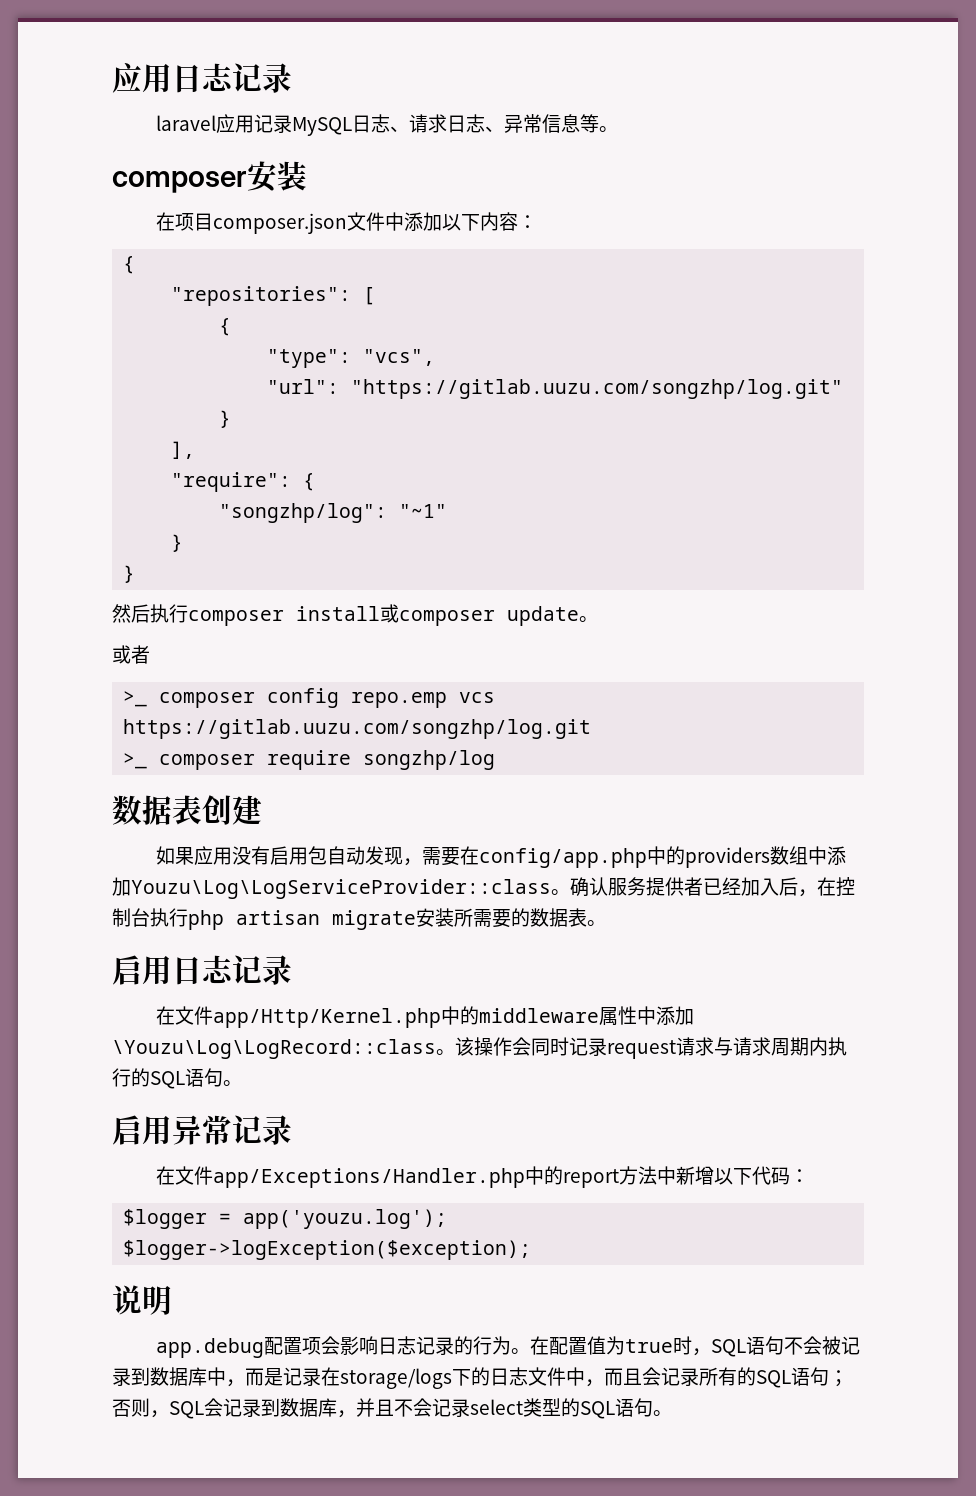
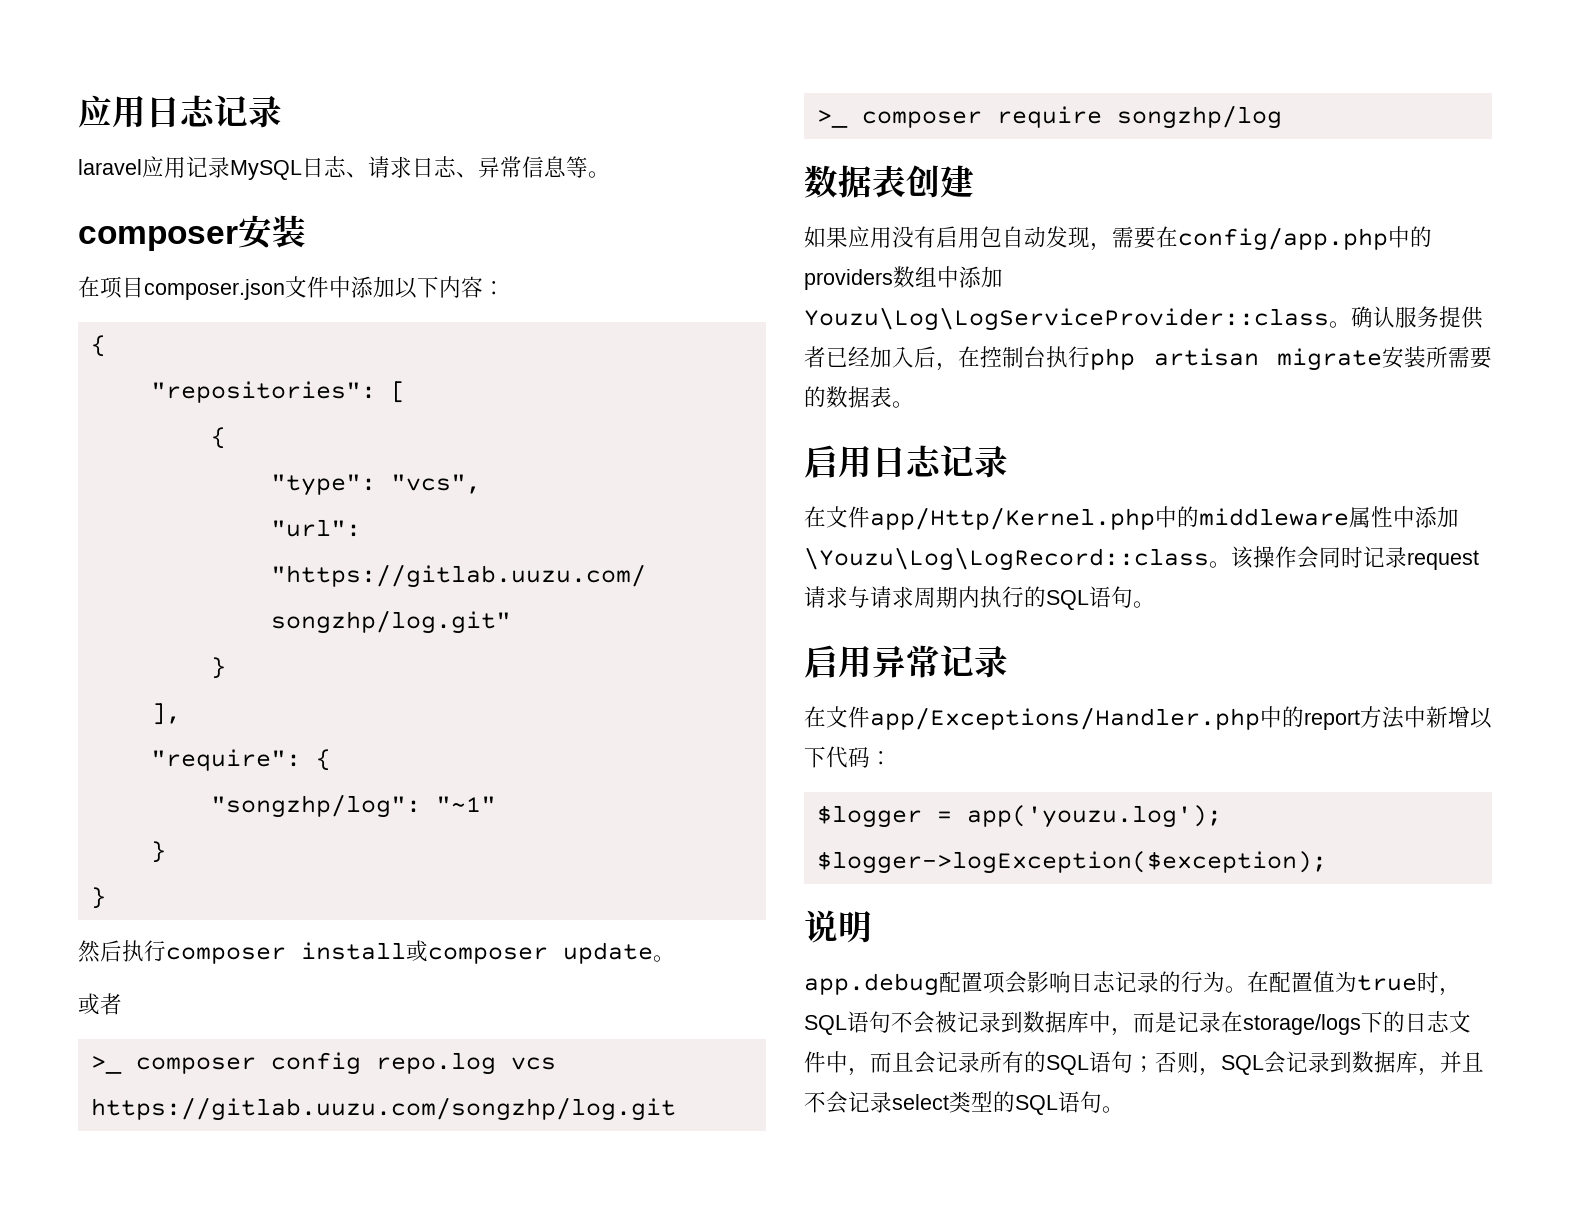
- >_ composer config repo.emp vcs https://gitlab.uuzu.com/songzhp/log.git
+ >_ composer config repo.log vcs https://gitlab.uuzu.com/songzhp/log.git

